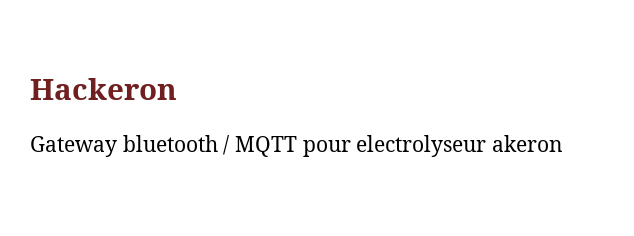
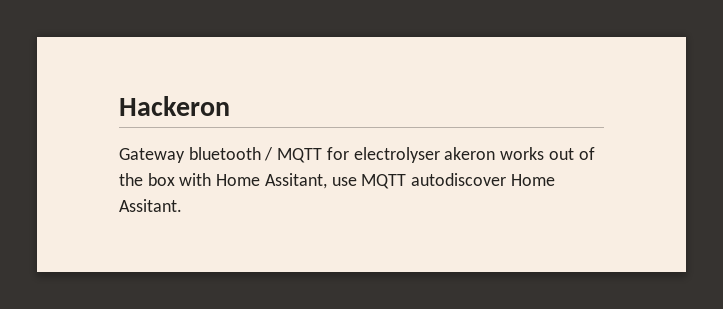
- Gateway bluetooth / MQTT pour electrolyseur akeron
+ Gateway bluetooth / MQTT for electrolyser akeron works out of the box with Home Assitant, use MQTT autodiscover Home Assitant.

